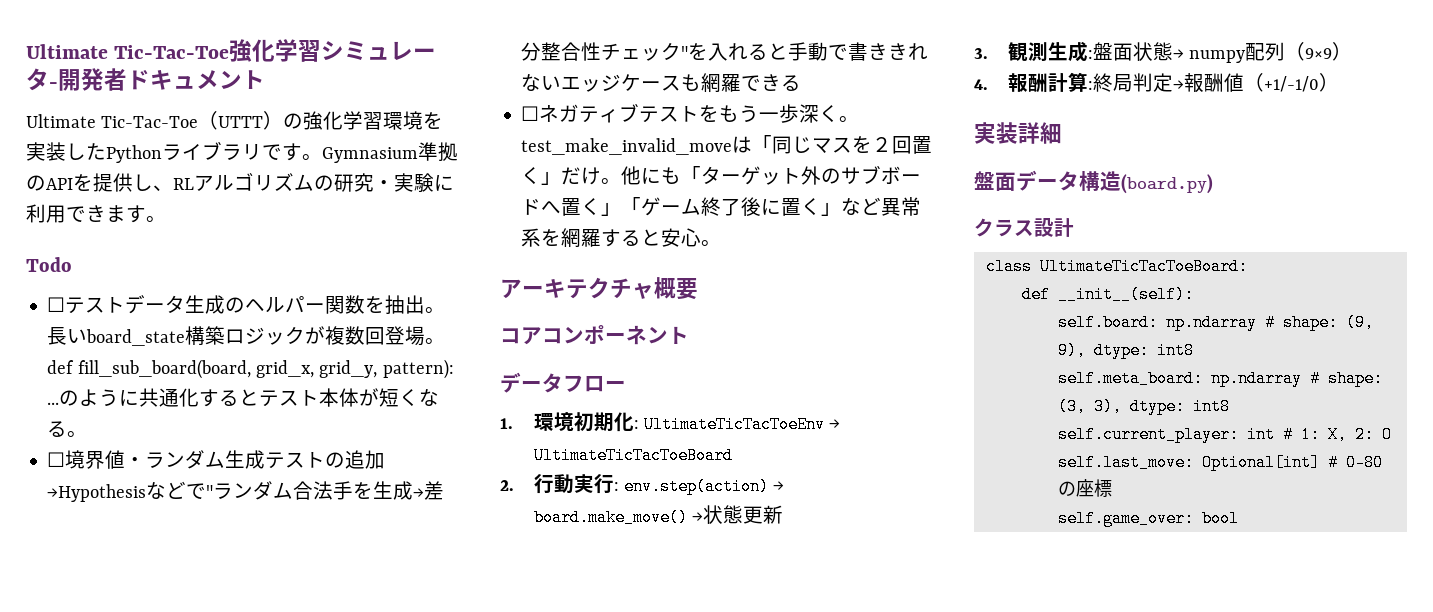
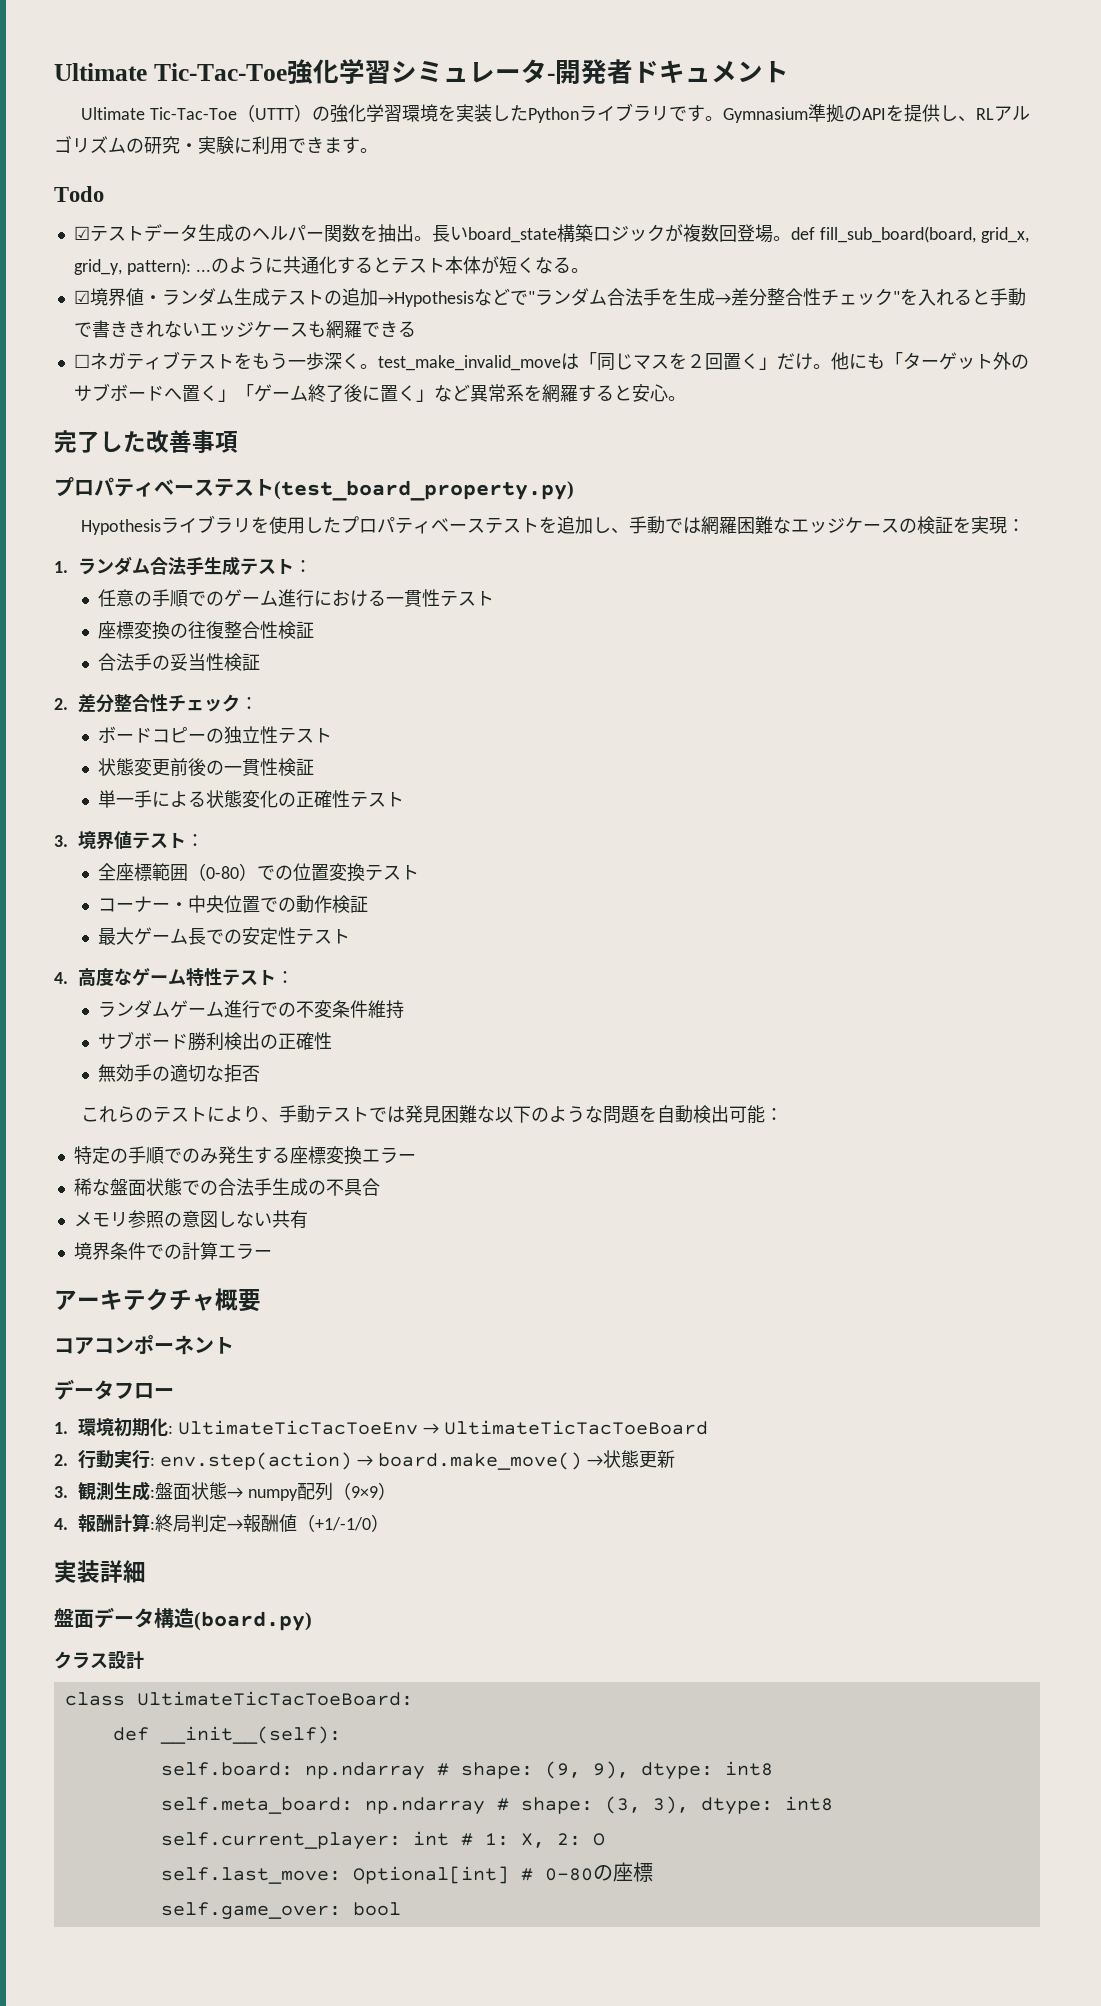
- ☐テストデータ生成のヘルパー関数を抽出。
+ ☑テストデータ生成のヘルパー関数を抽出。
- ☐境界値・ランダム生成テストの追加→Hypothesisなどで"ランダム合法手を生成→差分整合性チェック"を入れると手動で書ききれないエッジケースも網羅できる
+ ☑境界値・ランダム生成テストの追加→Hypothesisなどで"ランダム合法手を生成→差分整合性チェック"を入れると手動で書ききれないエッジケースも網羅できる
+ 完了した改善事項
+ プロパティベーステスト(test_board_property.py)
+ Hypothesisライブラリを使用したプロパティベーステストを追加し、手動では網羅困難なエッジケースの検証を実現：
+ 1.ランダム合法手生成テスト：
+ 任意の手順でのゲーム進行における一貫性テスト
+ 座標変換の往復整合性検証
+ 合法手の妥当性検証
+ 2.差分整合性チェック：
+ ボードコピーの独立性テスト
+ 状態変更前後の一貫性検証
+ 単一手による状態変化の正確性テスト
+ 3.境界値テスト：
+ 全座標範囲（0-80）での位置変換テスト
+ コーナー・中央位置での動作検証
+ 最大ゲーム長での安定性テスト
+ 4.高度なゲーム特性テスト：
+ ランダムゲーム進行での不変条件維持
+ サブボード勝利検出の正確性
+ 無効手の適切な拒否
+ これらのテストにより、手動テストでは発見困難な以下のような問題を自動検出可能：
+ 特定の手順でのみ発生する座標変換エラー
+ 稀な盤面状態での合法手生成の不具合
+ メモリ参照の意図しない共有
+ 境界条件での計算エラー

